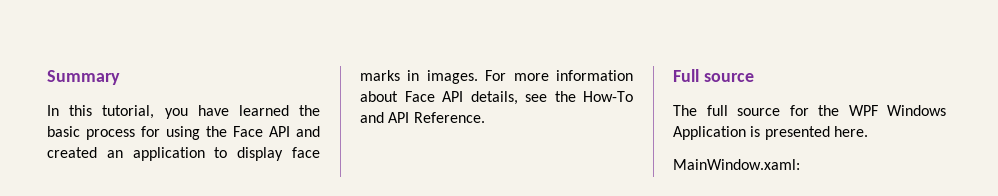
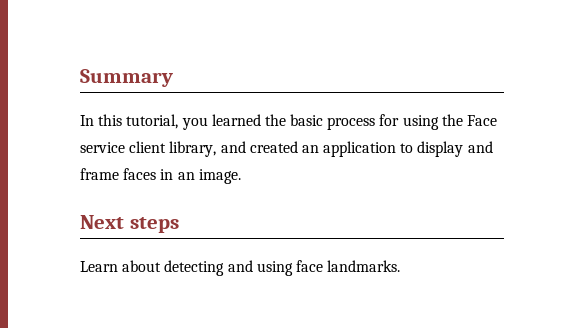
- In this tutorial, you have learned the basic process for using the Face API and created an application to display face marks in images. For more information about Face API details, see the How-To and API Reference.
- Full source
- The full source for the WPF Windows Application is presented here.
- MainWindow.xaml:
+ In this tutorial, you learned the basic process for using the Face service client library, and created an application to display and frame faces in an image.
+ Next steps
+ Learn about detecting and using face landmarks.

